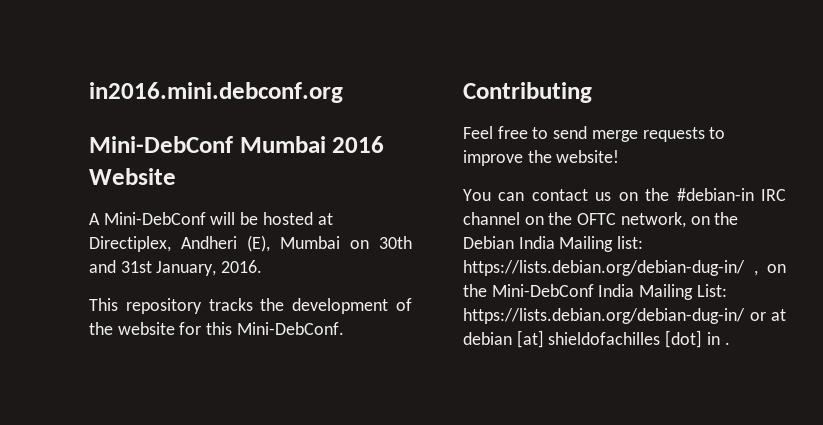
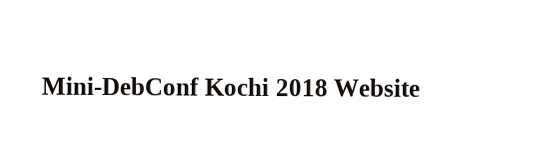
- in2016.mini.debconf.org
- Mini-DebConf Mumbai 2016 Website
- A Mini-DebConf will be hosted at Directiplex, Andheri (E), Mumbai on 30th and 31st January, 2016.
- This repository tracks the development of the website for this Mini-DebConf.
- Contributing
- Feel free to send merge requests to improve the website!
- You can contact us on the #debian-in IRC channel on the OFTC network, on the Debian India Mailing list: https://lists.debian.org/debian-dug-in/ , on the Mini-DebConf India Mailing List: https://lists.debian.org/debian-dug-in/ or at debian [at] shieldofachilles [dot] in .
+ Mini-DebConf Kochi 2018 Website

